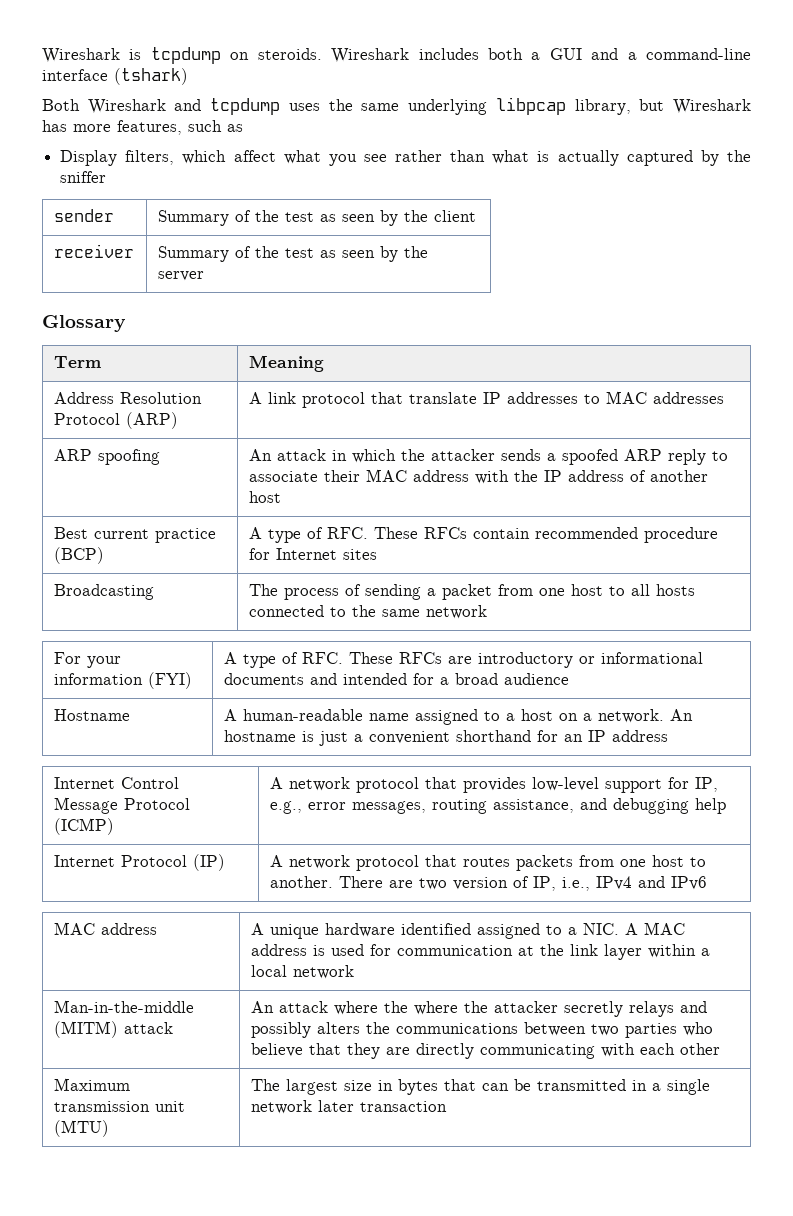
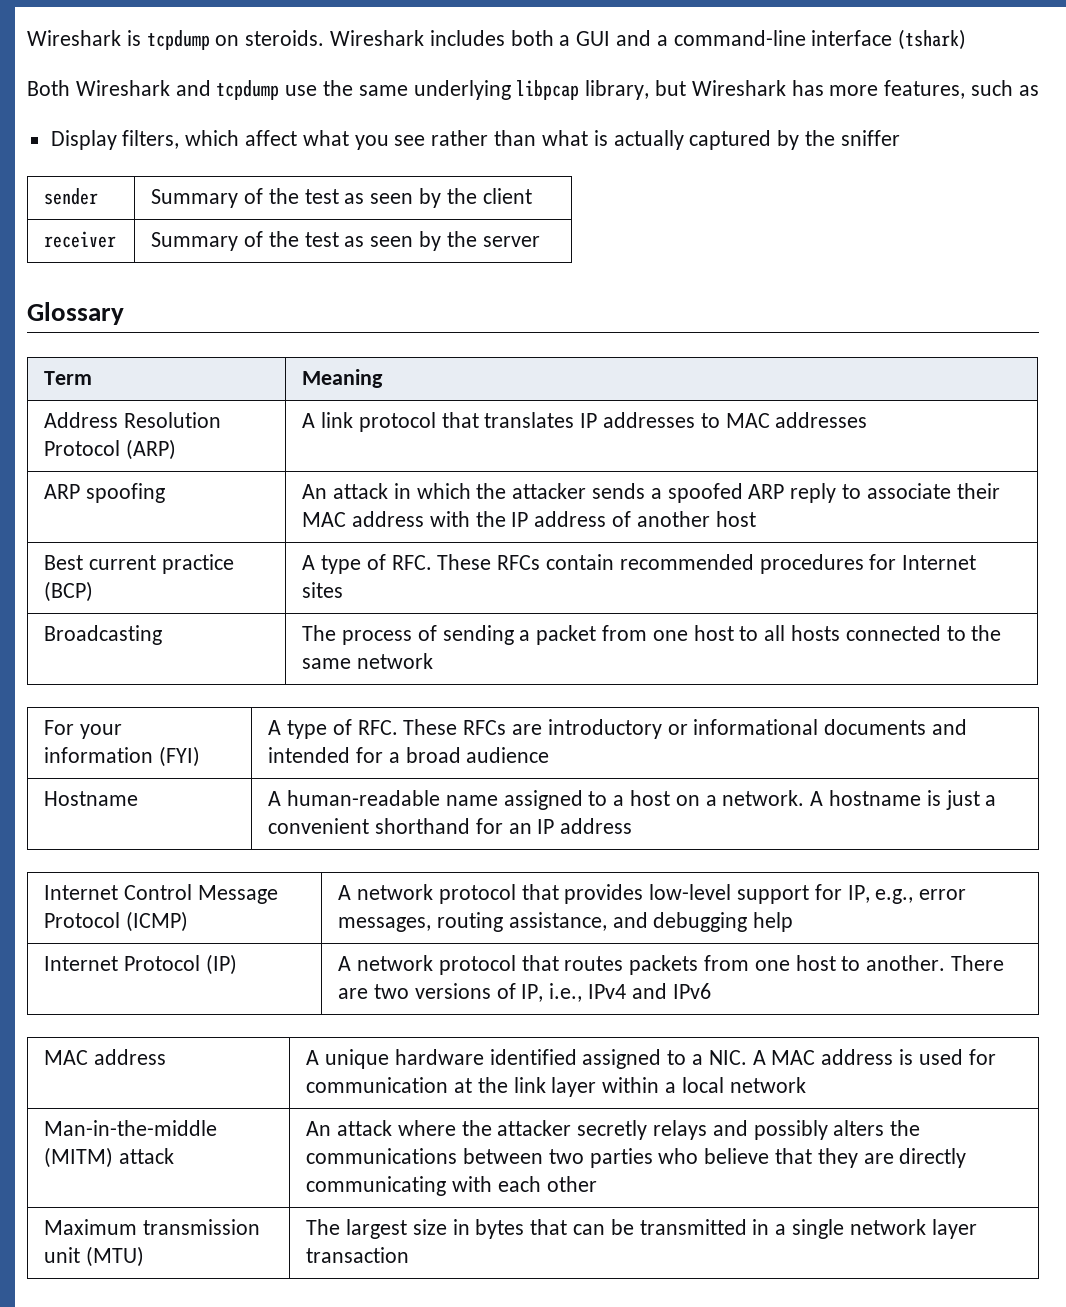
- Both Wireshark and tcpdump uses the same underlying libpcap library, but Wireshark has more features, such as
+ Both Wireshark and tcpdump use the same underlying libpcap library, but Wireshark has more features, such as
- Address Resolution Protocol (ARP) | A link protocol that translate IP addresses to MAC addresses
+ Address Resolution Protocol (ARP) | A link protocol that translates IP addresses to MAC addresses
- Best current practice (BCP) | A type of RFC. These RFCs contain recommended procedure for Internet sites
+ Best current practice (BCP) | A type of RFC. These RFCs contain recommended procedures for Internet sites
- Hostname | A human-readable name assigned to a host on a network. An hostname is just a convenient shorthand for an IP address
+ Hostname | A human-readable name assigned to a host on a network. A hostname is just a convenient shorthand for an IP address
- Internet Protocol (IP) | A network protocol that routes packets from one host to another. There are two version of IP, i.e., IPv4 and IPv6
+ Internet Protocol (IP) | A network protocol that routes packets from one host to another. There are two versions of IP, i.e., IPv4 and IPv6
- Man-in-the-middle (MITM) attack | An attack where the where the attacker secretly relays and possibly alters the communications between two parties who believe that they are directly communicating with each other
+ Man-in-the-middle (MITM) attack | An attack where the attacker secretly relays and possibly alters the communications between two parties who believe that they are directly communicating with each other
- Maximum transmission unit (MTU) | The largest size in bytes that can be transmitted in a single network later transaction
+ Maximum transmission unit (MTU) | The largest size in bytes that can be transmitted in a single network layer transaction

